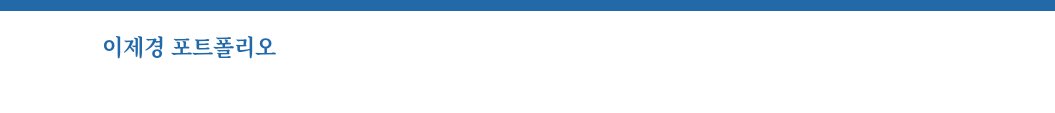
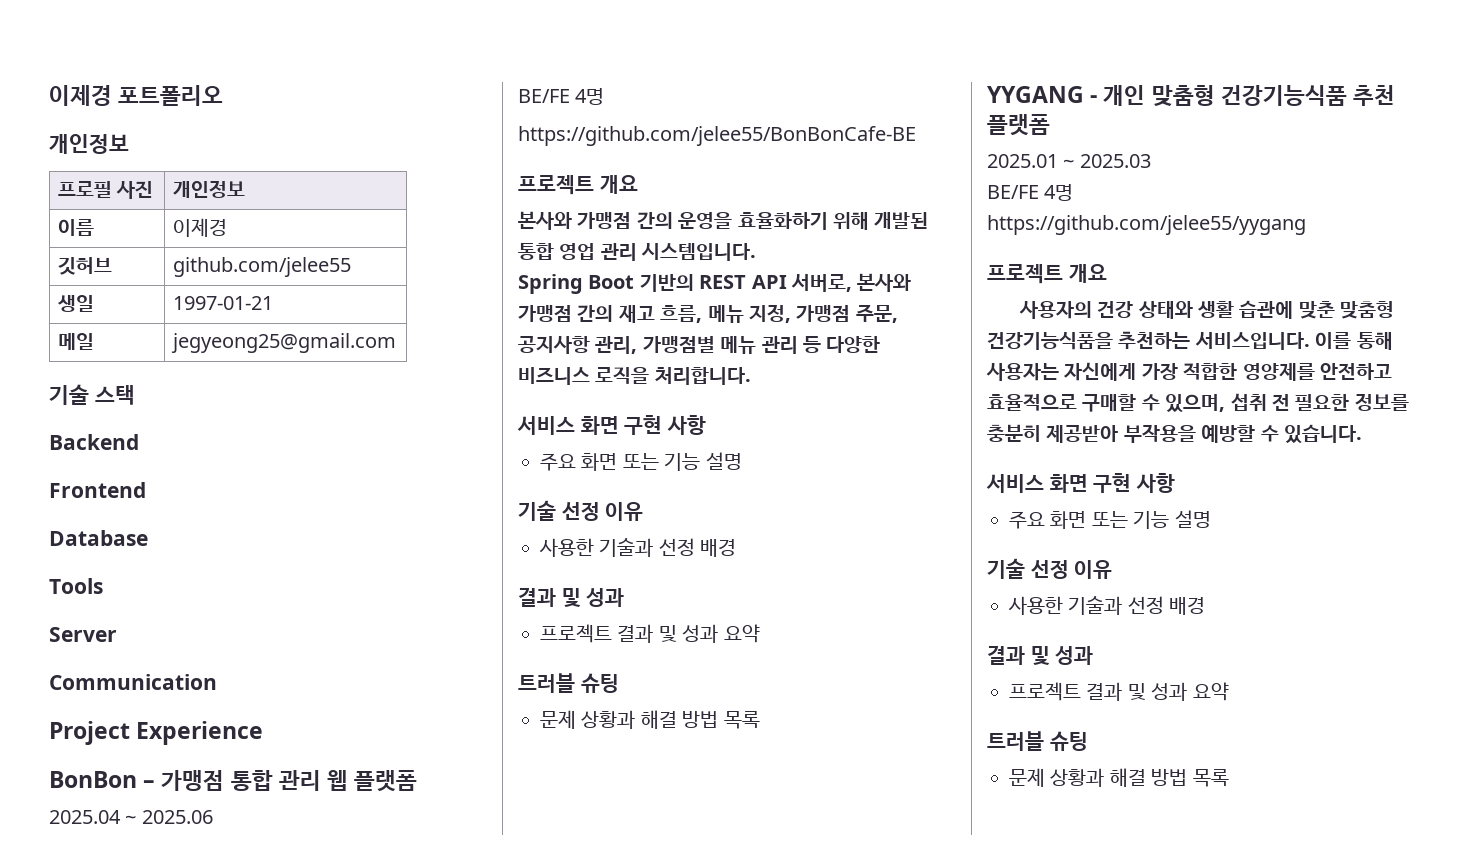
  이제경 포트폴리오
+ 개인정보
+ 프로필 사진 | 개인정보
+ 이름 | 이제경
+ 깃허브 | github.com/jelee55
+ 생일 | 1997-01-21
+ 메일 | jegyeong25@gmail.com
+ 기술 스택
+ Backend
+ Frontend
+ Database
+ Tools
+ Server
+ Communication
+ Project Experience
+ BonBon – 가맹점 통합 관리 웹 플랫폼
+ 2025.04 ~ 2025.06
+ BE/FE 4명
+ https://github.com/jelee55/BonBonCafe-BE
+ 프로젝트 개요
+ 본사와 가맹점 간의 운영을 효율화하기 위해 개발된 통합 영업 관리 시스템입니다.
+ Spring Boot 기반의 REST API 서버로, 본사와 가맹점 간의 재고 흐름, 메뉴 지정, 가맹점 주문, 공지사항 관리, 가맹점별 메뉴 관리 등 다양한 비즈니스 로직을 처리합니다.
+ 서비스 화면 구현 사항
+ 주요 화면 또는 기능 설명
+ 기술 선정 이유
+ 사용한 기술과 선정 배경
+ 결과 및 성과
+ 프로젝트 결과 및 성과 요약
+ 트러블 슈팅
+ 문제 상황과 해결 방법 목록
+ YYGANG - 개인 맞춤형 건강기능식품 추천 플랫폼
+ 2025.01 ~ 2025.03
+ BE/FE 4명
+ https://github.com/jelee55/yygang
+ 프로젝트 개요
+ 사용자의 건강 상태와 생활 습관에 맞춘 맞춤형 건강기능식품을 추천하는 서비스입니다. 이를 통해 사용자는 자신에게 가장 적합한 영양제를 안전하고 효율적으로 구매할 수 있으며, 섭취 전 필요한 정보를 충분히 제공받아 부작용을 예방할 수 있습니다.
+ 서비스 화면 구현 사항
+ 주요 화면 또는 기능 설명
+ 기술 선정 이유
+ 사용한 기술과 선정 배경
+ 결과 및 성과
+ 프로젝트 결과 및 성과 요약
+ 트러블 슈팅
+ 문제 상황과 해결 방법 목록

